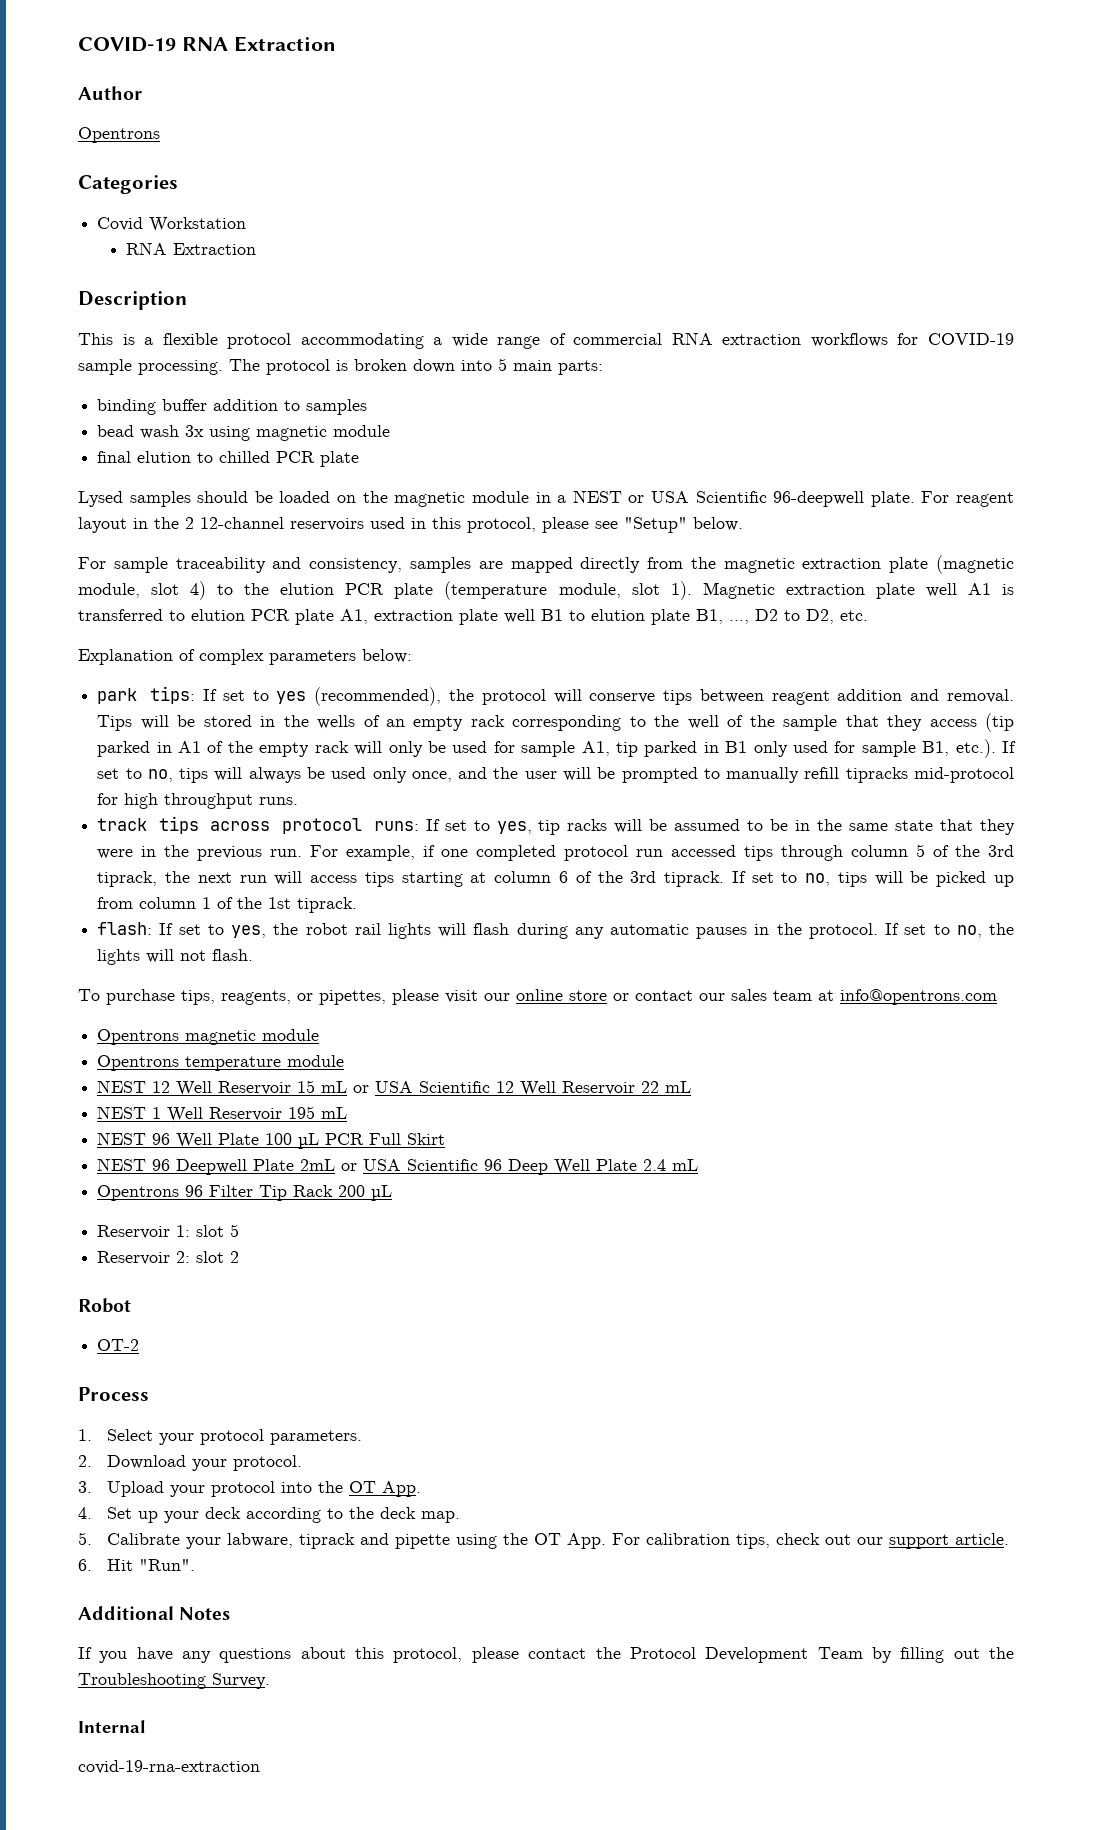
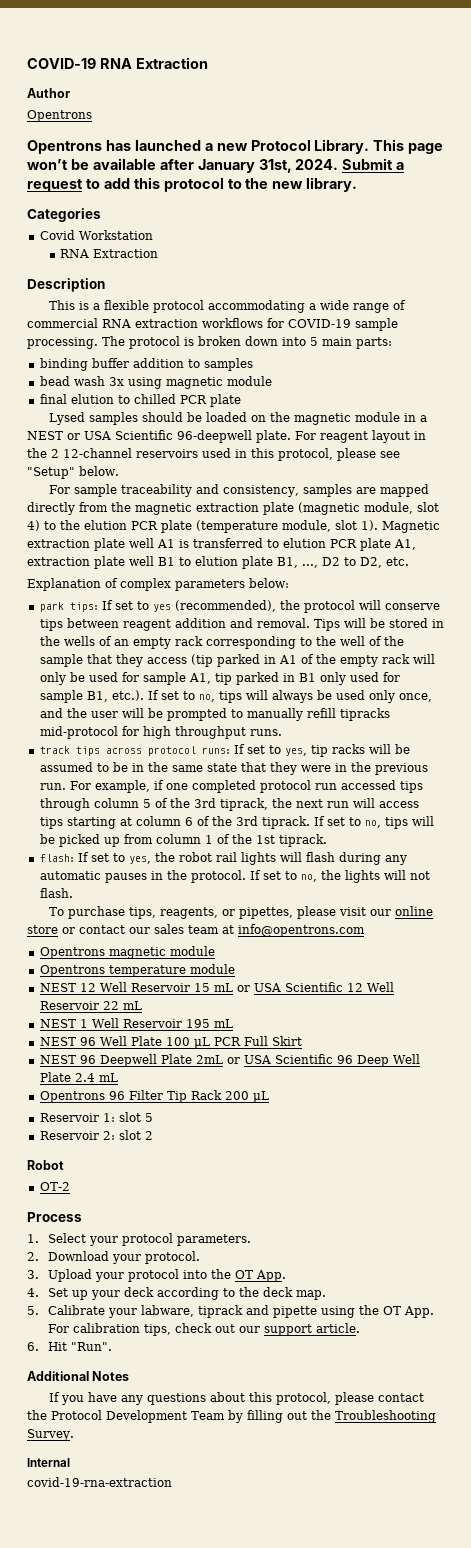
+ Opentrons has launched a new Protocol Library. This page won’t be available after January 31st, 2024. Submit a request to add this protocol to the new library.

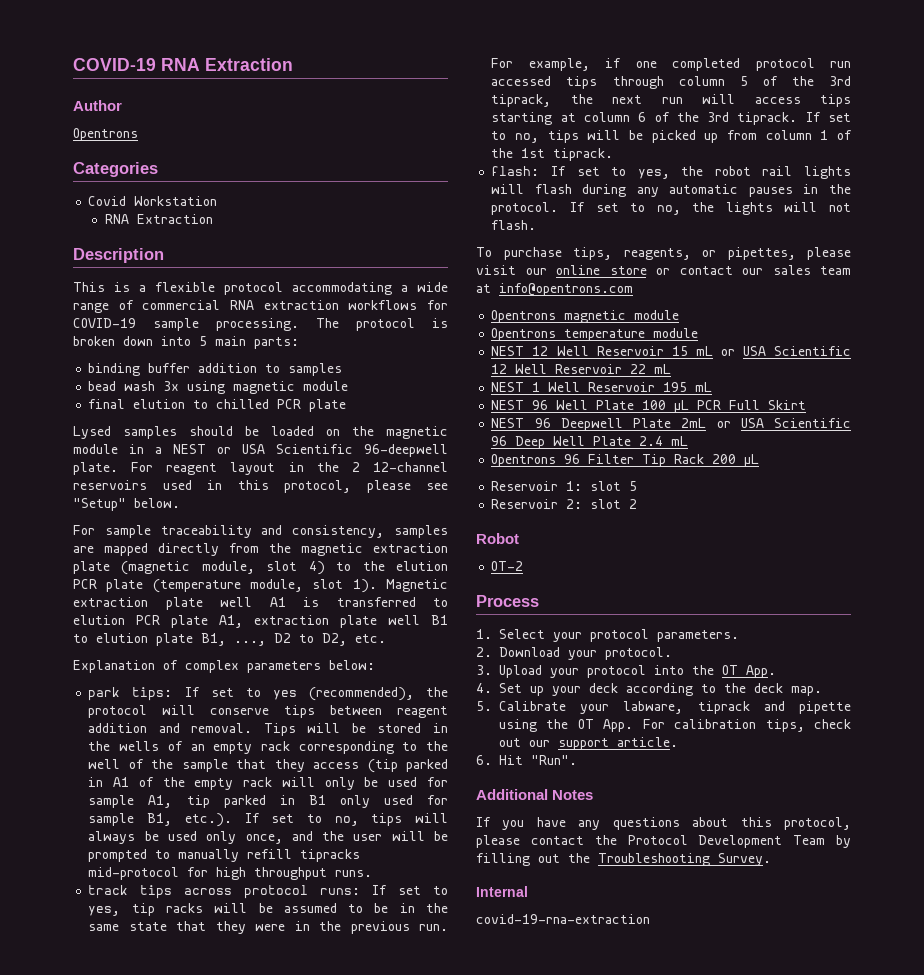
- Opentrons has launched a new Protocol Library. This page won’t be available after January 31st, 2024. Submit a request to add this protocol to the new library.

